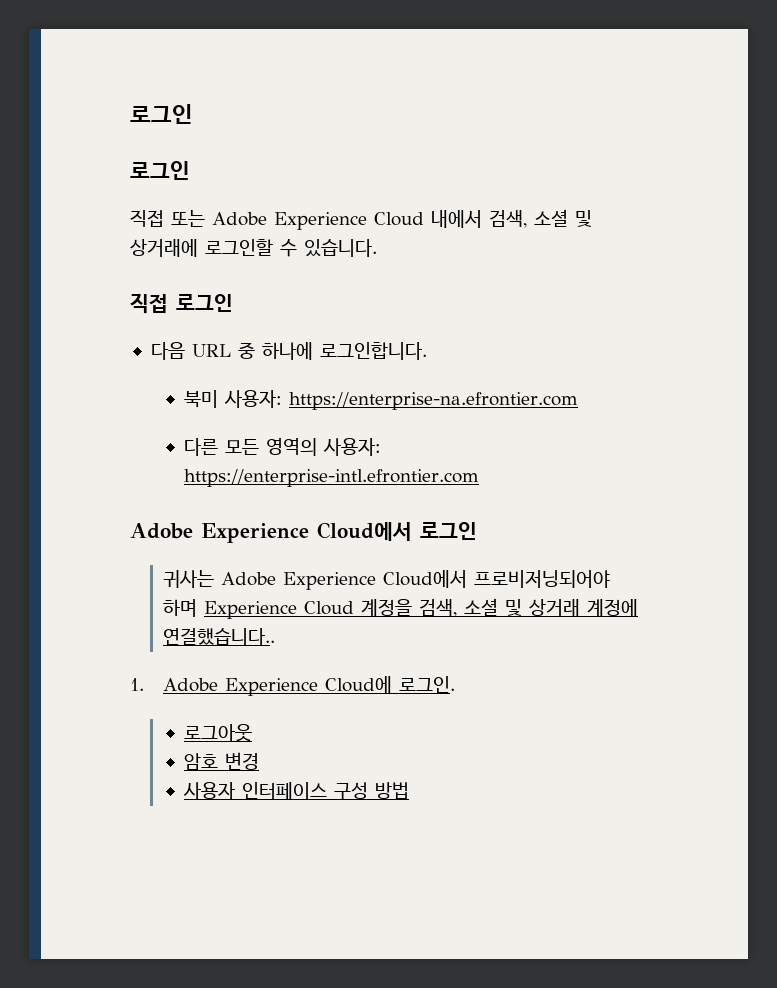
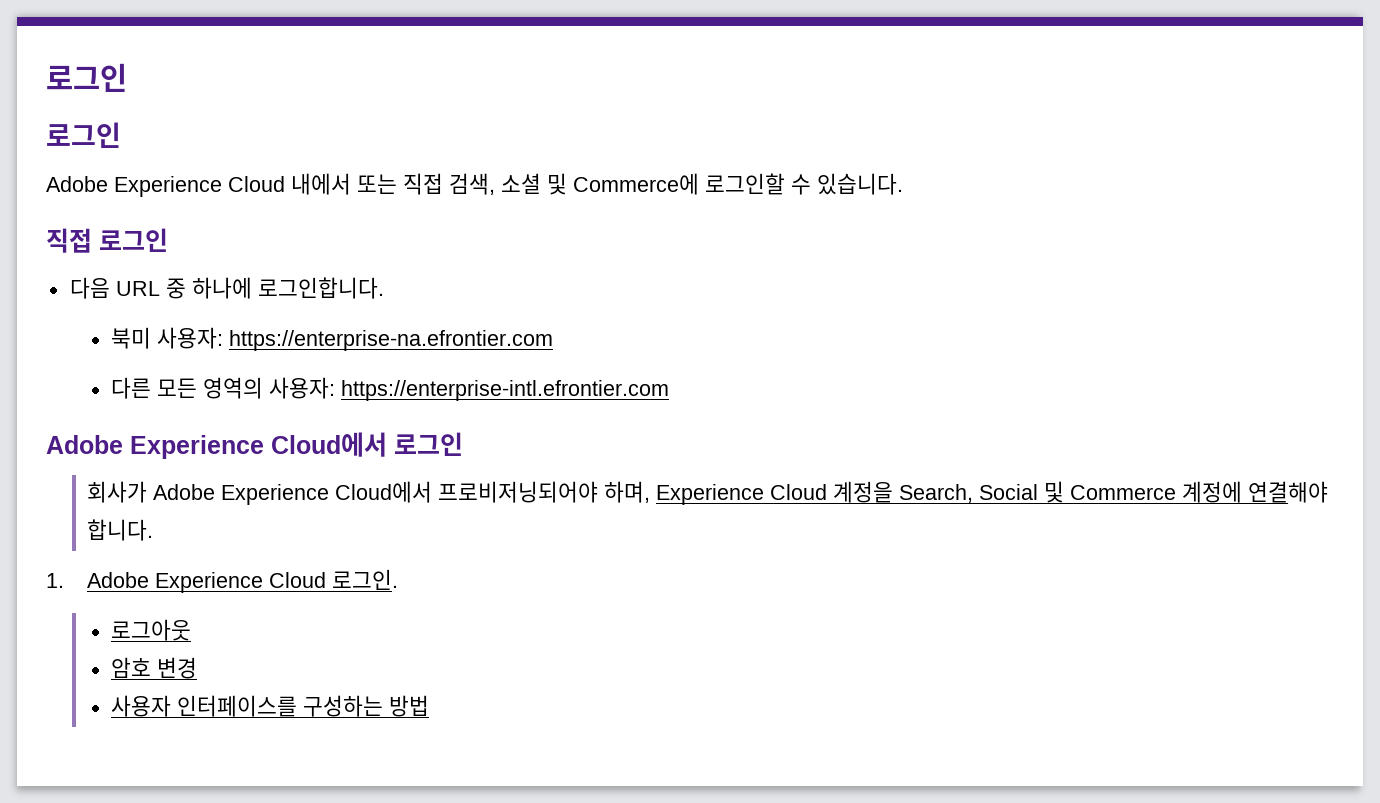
- 직접 또는 Adobe Experience Cloud 내에서 검색, 소셜 및 상거래에 로그인할 수 있습니다.
+ Adobe Experience Cloud 내에서 또는 직접 검색, 소셜 및 Commerce에 로그인할 수 있습니다.
- 귀사는 Adobe Experience Cloud에서 프로비저닝되어야 하며 Experience Cloud 계정을 검색, 소셜 및 상거래 계정에 연결했습니다..
+ 회사가 Adobe Experience Cloud에서 프로비저닝되어야 하며, Experience Cloud 계정을 Search, Social 및 Commerce 계정에 연결해야 합니다.
- 1. Adobe Experience Cloud에 로그인.
+ 1. Adobe Experience Cloud 로그인.
- 사용자 인터페이스 구성 방법
+ 사용자 인터페이스를 구성하는 방법

